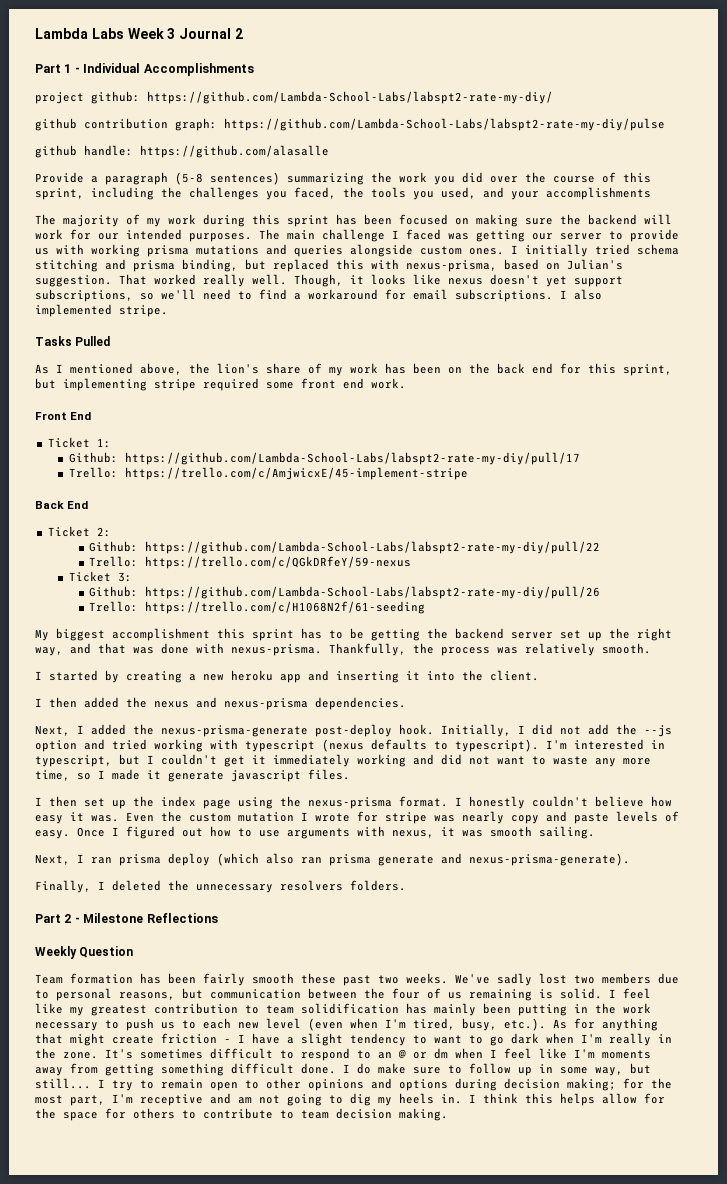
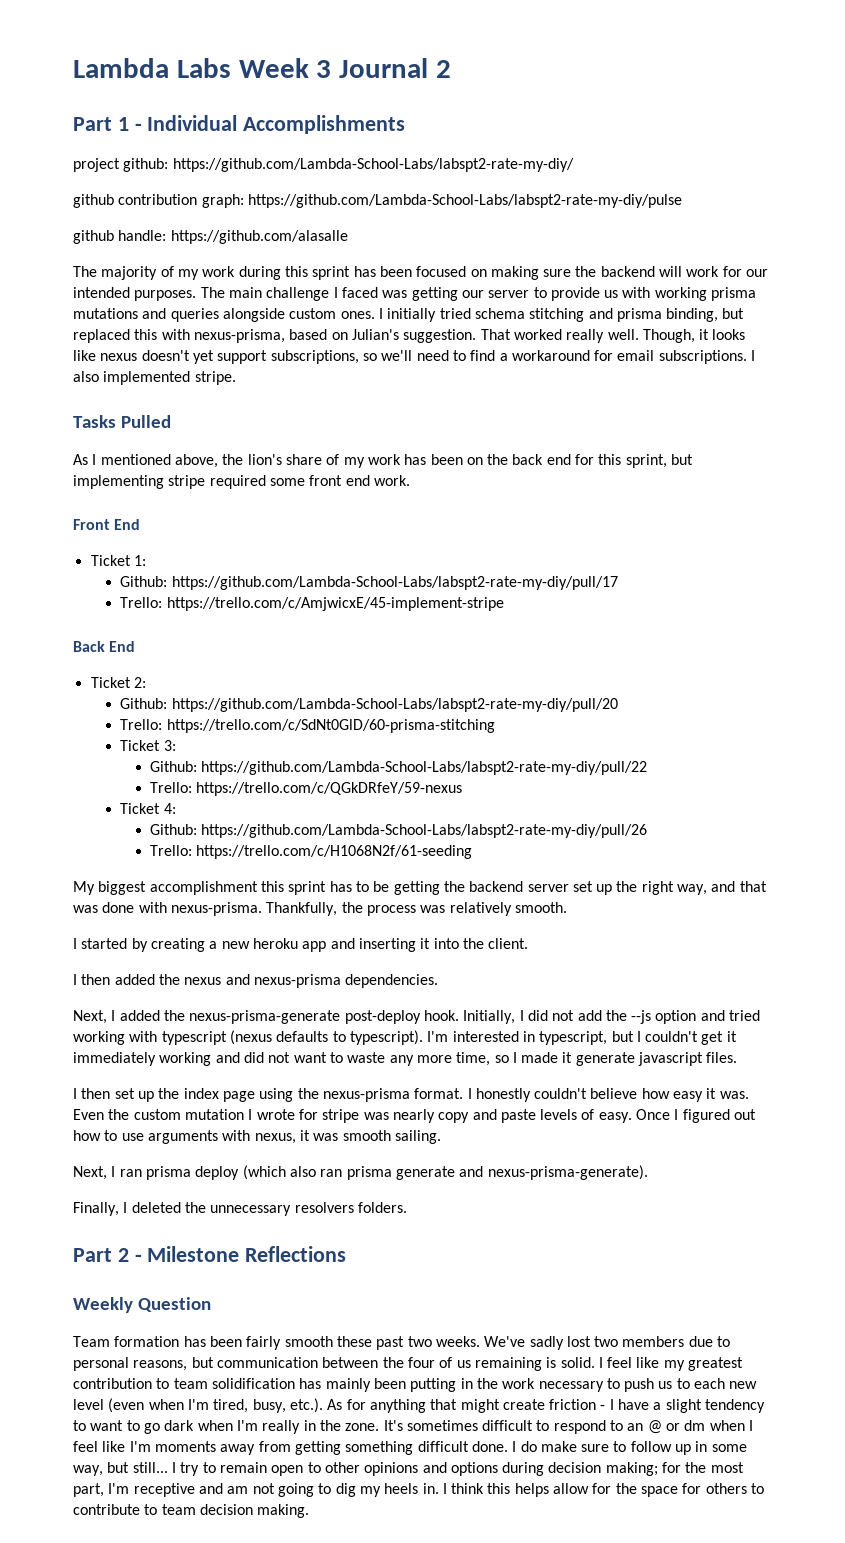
- Provide a paragraph (5-8 sentences) summarizing the work you did over the course of this sprint, including the challenges you faced, the tools you used, and your accomplishments
+ Github: https://github.com/Lambda-School-Labs/labspt2-rate-my-diy/pull/20
+ Trello: https://trello.com/c/SdNt0GlD/60-prisma-stitching
+ Ticket 3:
- Ticket 3:
+ Ticket 4:

